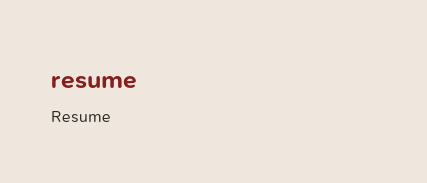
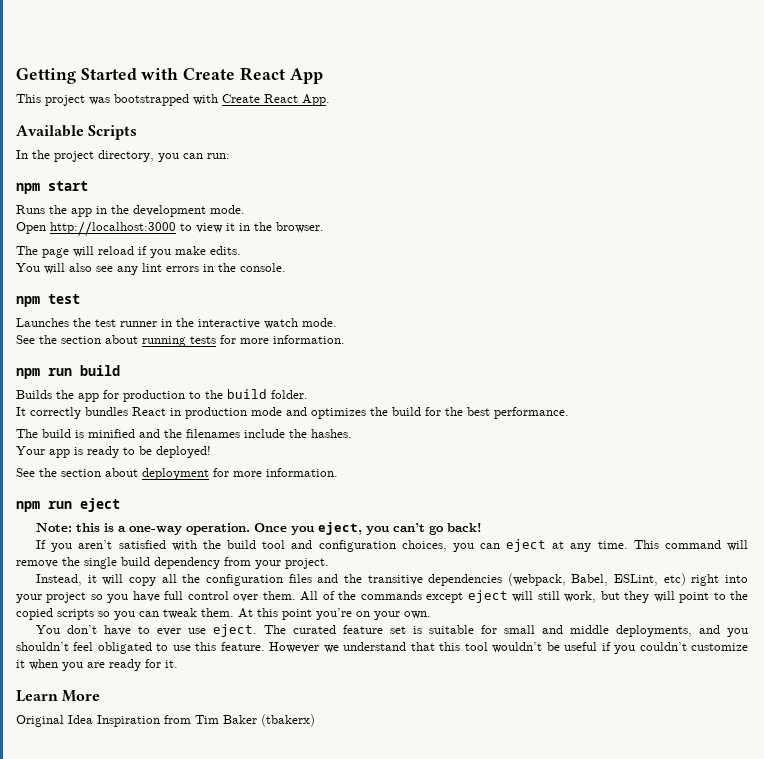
- resume
- Resume
+ Getting Started with Create React App
+ This project was bootstrapped with Create React App.
+ Available Scripts
+ In the project directory, you can run:
+ npm start
+ Runs the app in the development mode.
+ Open http://localhost:3000 to view it in the browser.
+ The page will reload if you make edits.
+ You will also see any lint errors in the console.
+ npm test
+ Launches the test runner in the interactive watch mode.
+ See the section about running tests for more information.
+ npm run build
+ Builds the app for production to the build folder.
+ It correctly bundles React in production mode and optimizes the build for the best performance.
+ The build is minified and the filenames include the hashes.
+ Your app is ready to be deployed!
+ See the section about deployment for more information.
+ npm run eject
+ Note: this is a one-way operation. Once you eject, you can’t go back!
+ If you aren’t satisfied with the build tool and configuration choices, you can eject at any time. This command will remove the single build dependency from your project.
+ Instead, it will copy all the configuration files and the transitive dependencies (webpack, Babel, ESLint, etc) right into your project so you have full control over them. All of the commands except eject will still work, but they will point to the copied scripts so you can tweak them. At this point you’re on your own.
+ You don’t have to ever use eject. The curated feature set is suitable for small and middle deployments, and you shouldn’t feel obligated to use this feature. However we understand that this tool wouldn’t be useful if you couldn’t customize it when you are ready for it.
+ Learn More
+ Original Idea Inspiration from Tim Baker (tbakerx)

